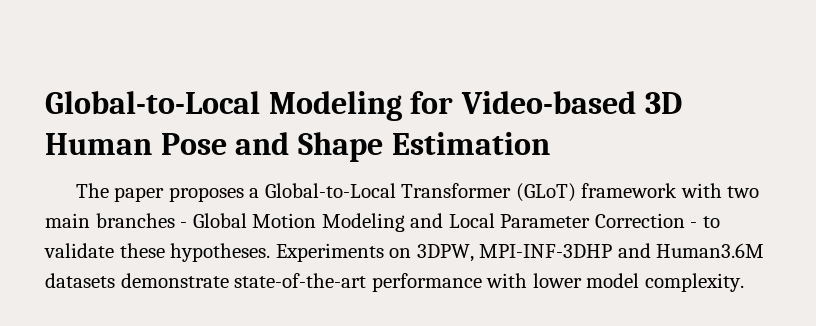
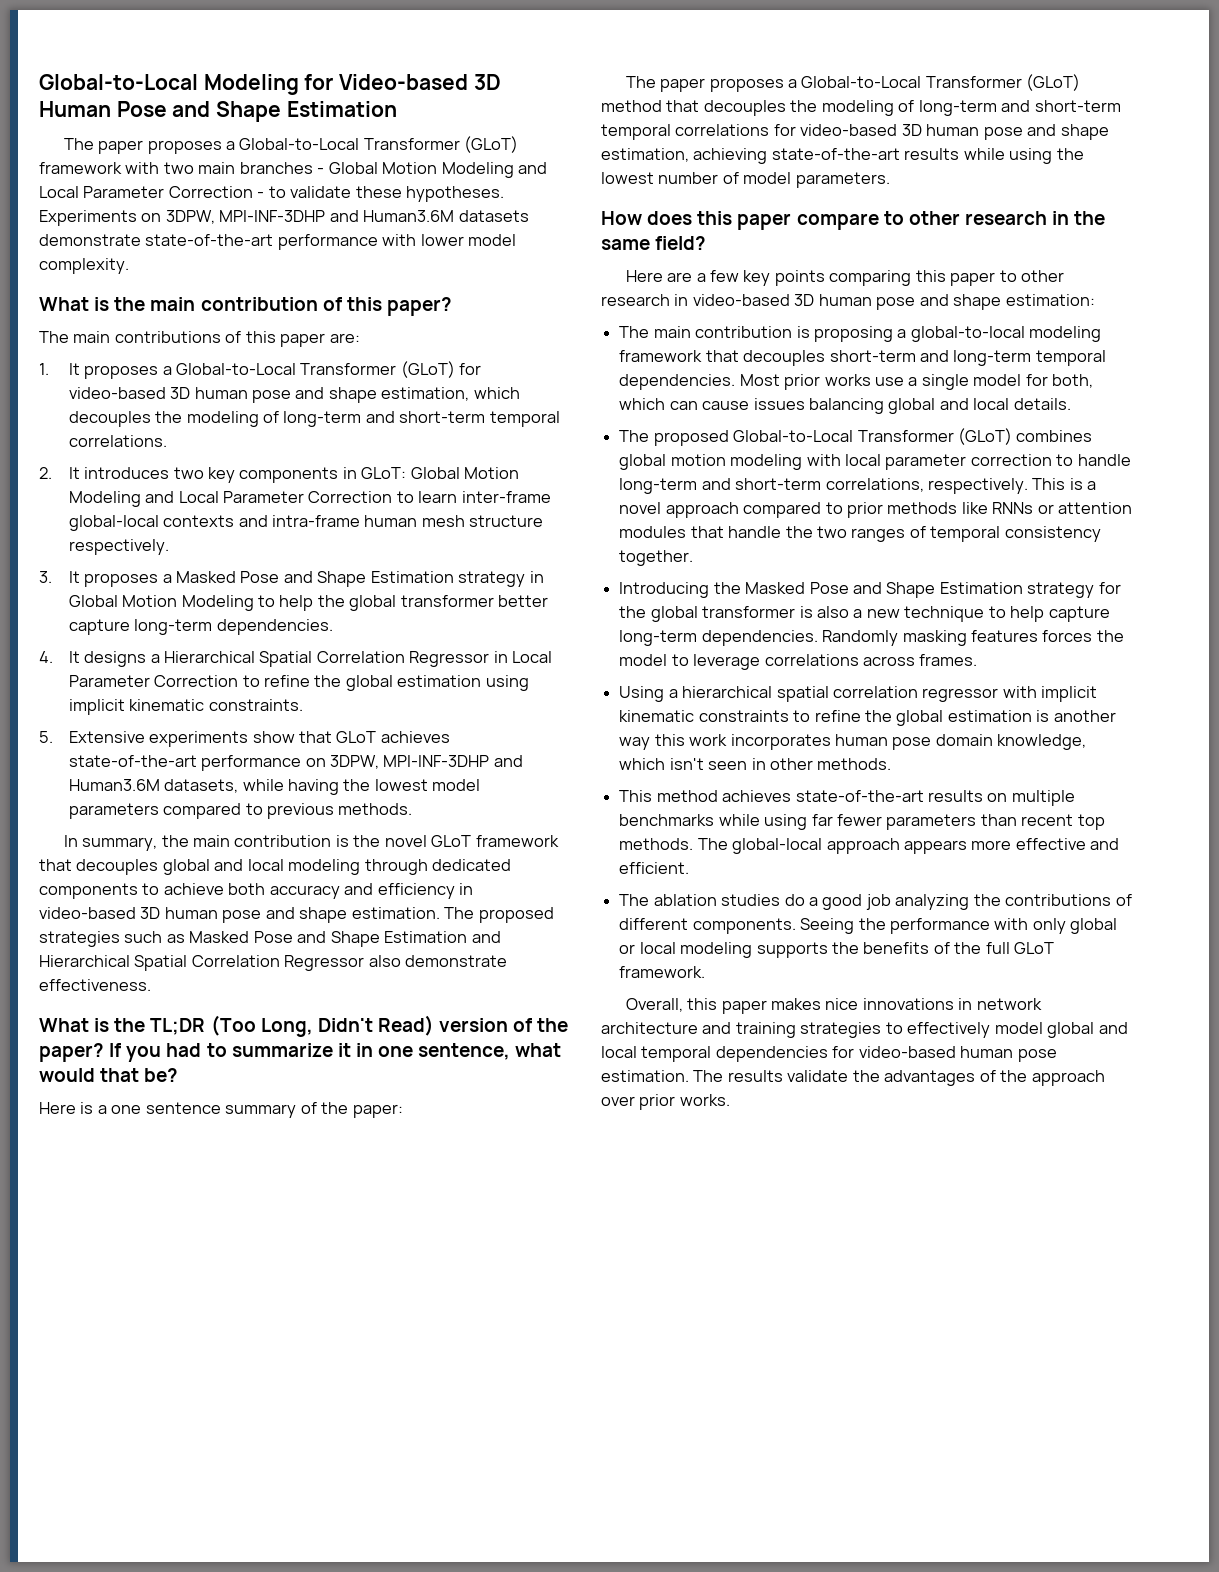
+ What is the main contribution of this paper?
+ The main contributions of this paper are:
+ 1. It proposes a Global-to-Local Transformer (GLoT) for video-based 3D human pose and shape estimation, which decouples the modeling of long-term and short-term temporal correlations.
+ 2. It introduces two key components in GLoT: Global Motion Modeling and Local Parameter Correction to learn inter-frame global-local contexts and intra-frame human mesh structure respectively.
+ 3. It proposes a Masked Pose and Shape Estimation strategy in Global Motion Modeling to help the global transformer better capture long-term dependencies.
+ 4. It designs a Hierarchical Spatial Correlation Regressor in Local Parameter Correction to refine the global estimation using implicit kinematic constraints.
+ 5. Extensive experiments show that GLoT achieves state-of-the-art performance on 3DPW, MPI-INF-3DHP and Human3.6M datasets, while having the lowest model parameters compared to previous methods.
+ In summary, the main contribution is the novel GLoT framework that decouples global and local modeling through dedicated components to achieve both accuracy and efficiency in video-based 3D human pose and shape estimation. The proposed strategies such as Masked Pose and Shape Estimation and Hierarchical Spatial Correlation Regressor also demonstrate effectiveness.
+ What is the TL;DR (Too Long, Didn't Read) version of the paper? If you had to summarize it in one sentence, what would that be?
+ Here is a one sentence summary of the paper:
+ The paper proposes a Global-to-Local Transformer (GLoT) method that decouples the modeling of long-term and short-term temporal correlations for video-based 3D human pose and shape estimation, achieving state-of-the-art results while using the lowest number of model parameters.
+ How does this paper compare to other research in the same field?
+ Here are a few key points comparing this paper to other research in video-based 3D human pose and shape estimation:
+ The main contribution is proposing a global-to-local modeling framework that decouples short-term and long-term temporal dependencies. Most prior works use a single model for both, which can cause issues balancing global and local details.
+ The proposed Global-to-Local Transformer (GLoT) combines global motion modeling with local parameter correction to handle long-term and short-term correlations, respectively. This is a novel approach compared to prior methods like RNNs or attention modules that handle the two ranges of temporal consistency together.
+ Introducing the Masked Pose and Shape Estimation strategy for the global transformer is also a new technique to help capture long-term dependencies. Randomly masking features forces the model to leverage correlations across frames.
+ Using a hierarchical spatial correlation regressor with implicit kinematic constraints to refine the global estimation is another way this work incorporates human pose domain knowledge, which isn't seen in other methods.
+ This method achieves state-of-the-art results on multiple benchmarks while using far fewer parameters than recent top methods. The global-local approach appears more effective and efficient.
+ The ablation studies do a good job analyzing the contributions of different components. Seeing the performance with only global or local modeling supports the benefits of the full GLoT framework.
+ Overall, this paper makes nice innovations in network architecture and training strategies to effectively model global and local temporal dependencies for video-based human pose estimation. The results validate the advantages of the approach over prior works.

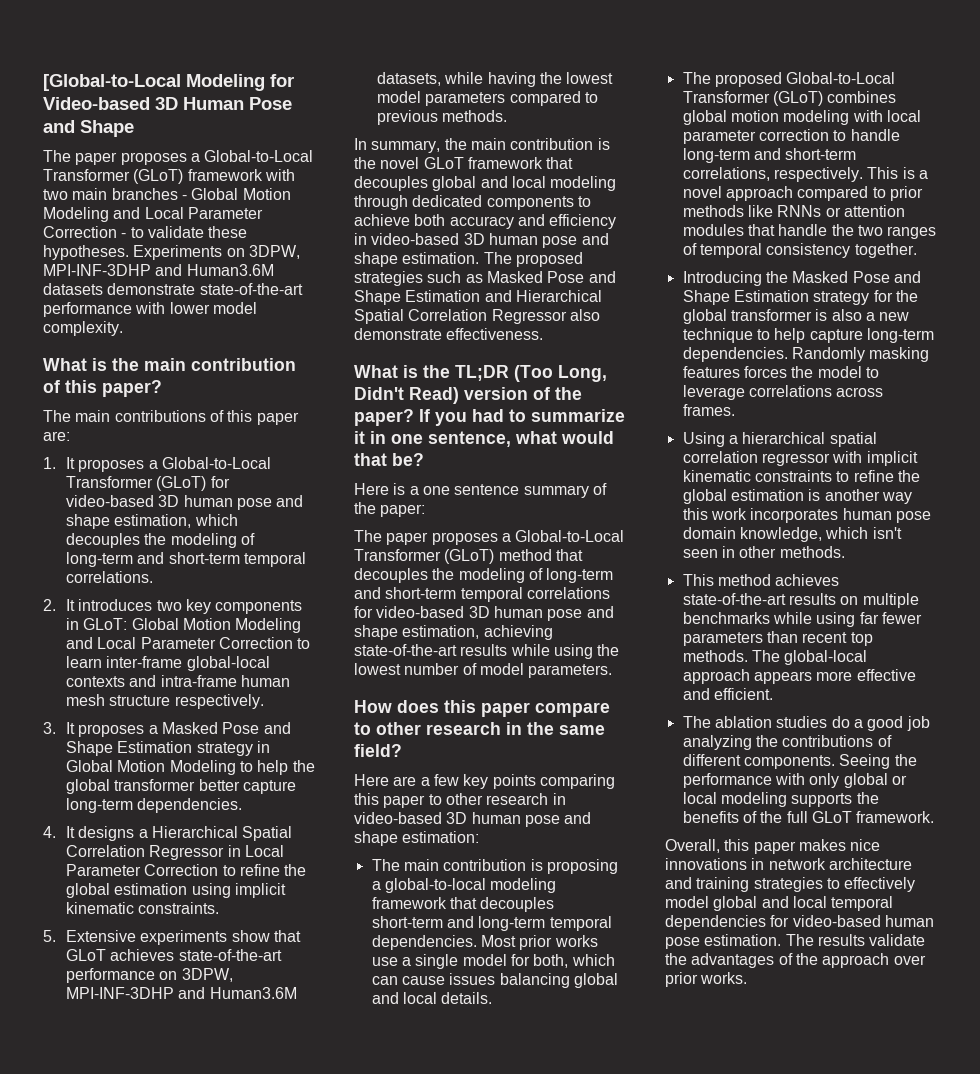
- Global-to-Local Modeling for Video-based 3D Human Pose and Shape Estimation
+ [Global-to-Local Modeling for Video-based 3D Human Pose and Shape

